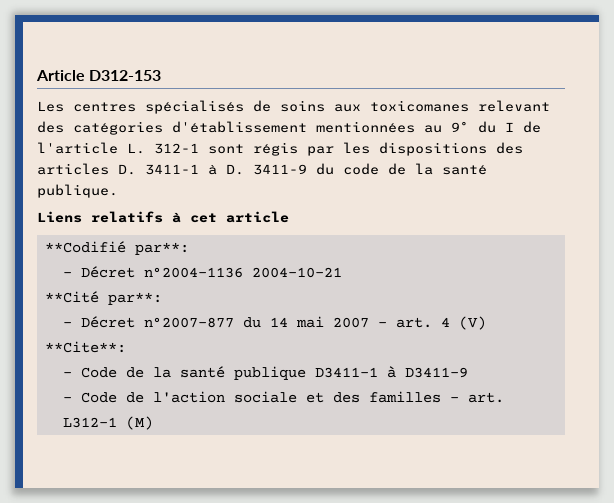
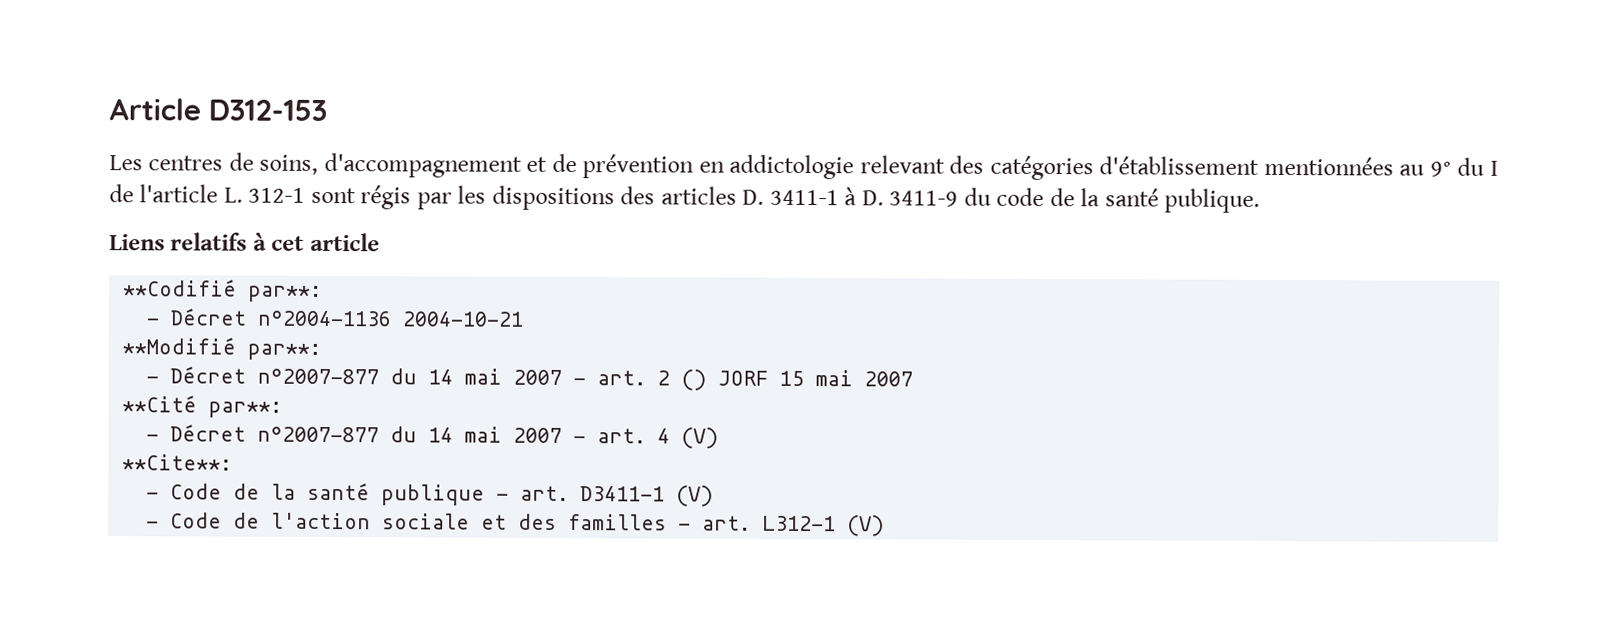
- Les centres spécialisés de soins aux toxicomanes relevant des catégories d'établissement mentionnées au 9° du I de l'article L. 312-1 sont régis par les dispositions des articles D. 3411-1 à D. 3411-9 du code de la santé publique.
+ Les centres de soins, d'accompagnement et de prévention en addictologie relevant des catégories d'établissement mentionnées au 9° du I de l'article L. 312-1 sont régis par les dispositions des articles D. 3411-1 à D. 3411-9 du code de la santé publique.
+ **Modifié par**:
+ - Décret n°2007-877 du 14 mai 2007 - art. 2 () JORF 15 mai 2007
- - Code de la santé publique D3411-1 à D3411-9
+ - Code de la santé publique - art. D3411-1 (V)
- - Code de l'action sociale et des familles - art. L312-1 (M)
+ - Code de l'action sociale et des familles - art. L312-1 (V)

